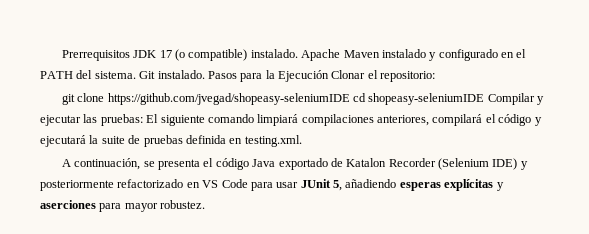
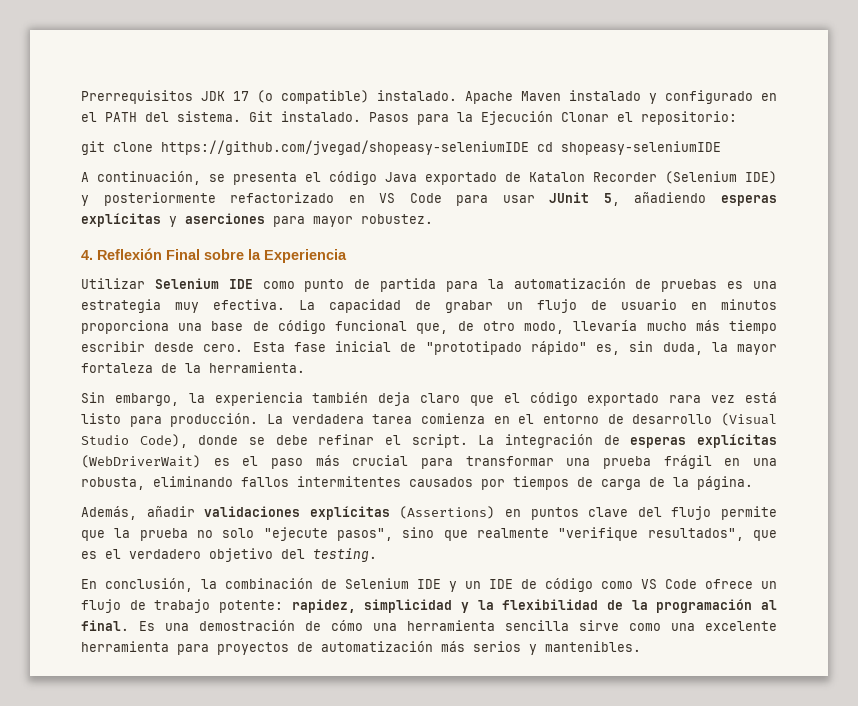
- git clone https://github.com/jvegad/shopeasy-seleniumIDE cd shopeasy-seleniumIDE Compilar y ejecutar las pruebas: El siguiente comando limpiará compilaciones anteriores, compilará el código y ejecutará la suite de pruebas definida en testing.xml.
+ git clone https://github.com/jvegad/shopeasy-seleniumIDE cd shopeasy-seleniumIDE
+ 4. Reflexión Final sobre la Experiencia
+ Utilizar Selenium IDE como punto de partida para la automatización de pruebas es una estrategia muy efectiva. La capacidad de grabar un flujo de usuario en minutos proporciona una base de código funcional que, de otro modo, llevaría mucho más tiempo escribir desde cero. Esta fase inicial de "prototipado rápido" es, sin duda, la mayor fortaleza de la herramienta.
+ Sin embargo, la experiencia también deja claro que el código exportado rara vez está listo para producción. La verdadera tarea comienza en el entorno de desarrollo (Visual Studio Code), donde se debe refinar el script. La integración de esperas explícitas (WebDriverWait) es el paso más crucial para transformar una prueba frágil en una robusta, eliminando fallos intermitentes causados por tiempos de carga de la página.
+ Además, añadir validaciones explícitas (Assertions) en puntos clave del flujo permite que la prueba no solo "ejecute pasos", sino que realmente "verifique resultados", que es el verdadero objetivo del testing.
+ En conclusión, la combinación de Selenium IDE y un IDE de código como VS Code ofrece un flujo de trabajo potente: rapidez, simplicidad y la flexibilidad de la programación al final. Es una demostración de cómo una herramienta sencilla sirve como una excelente herramienta para proyectos de automatización más serios y mantenibles.

